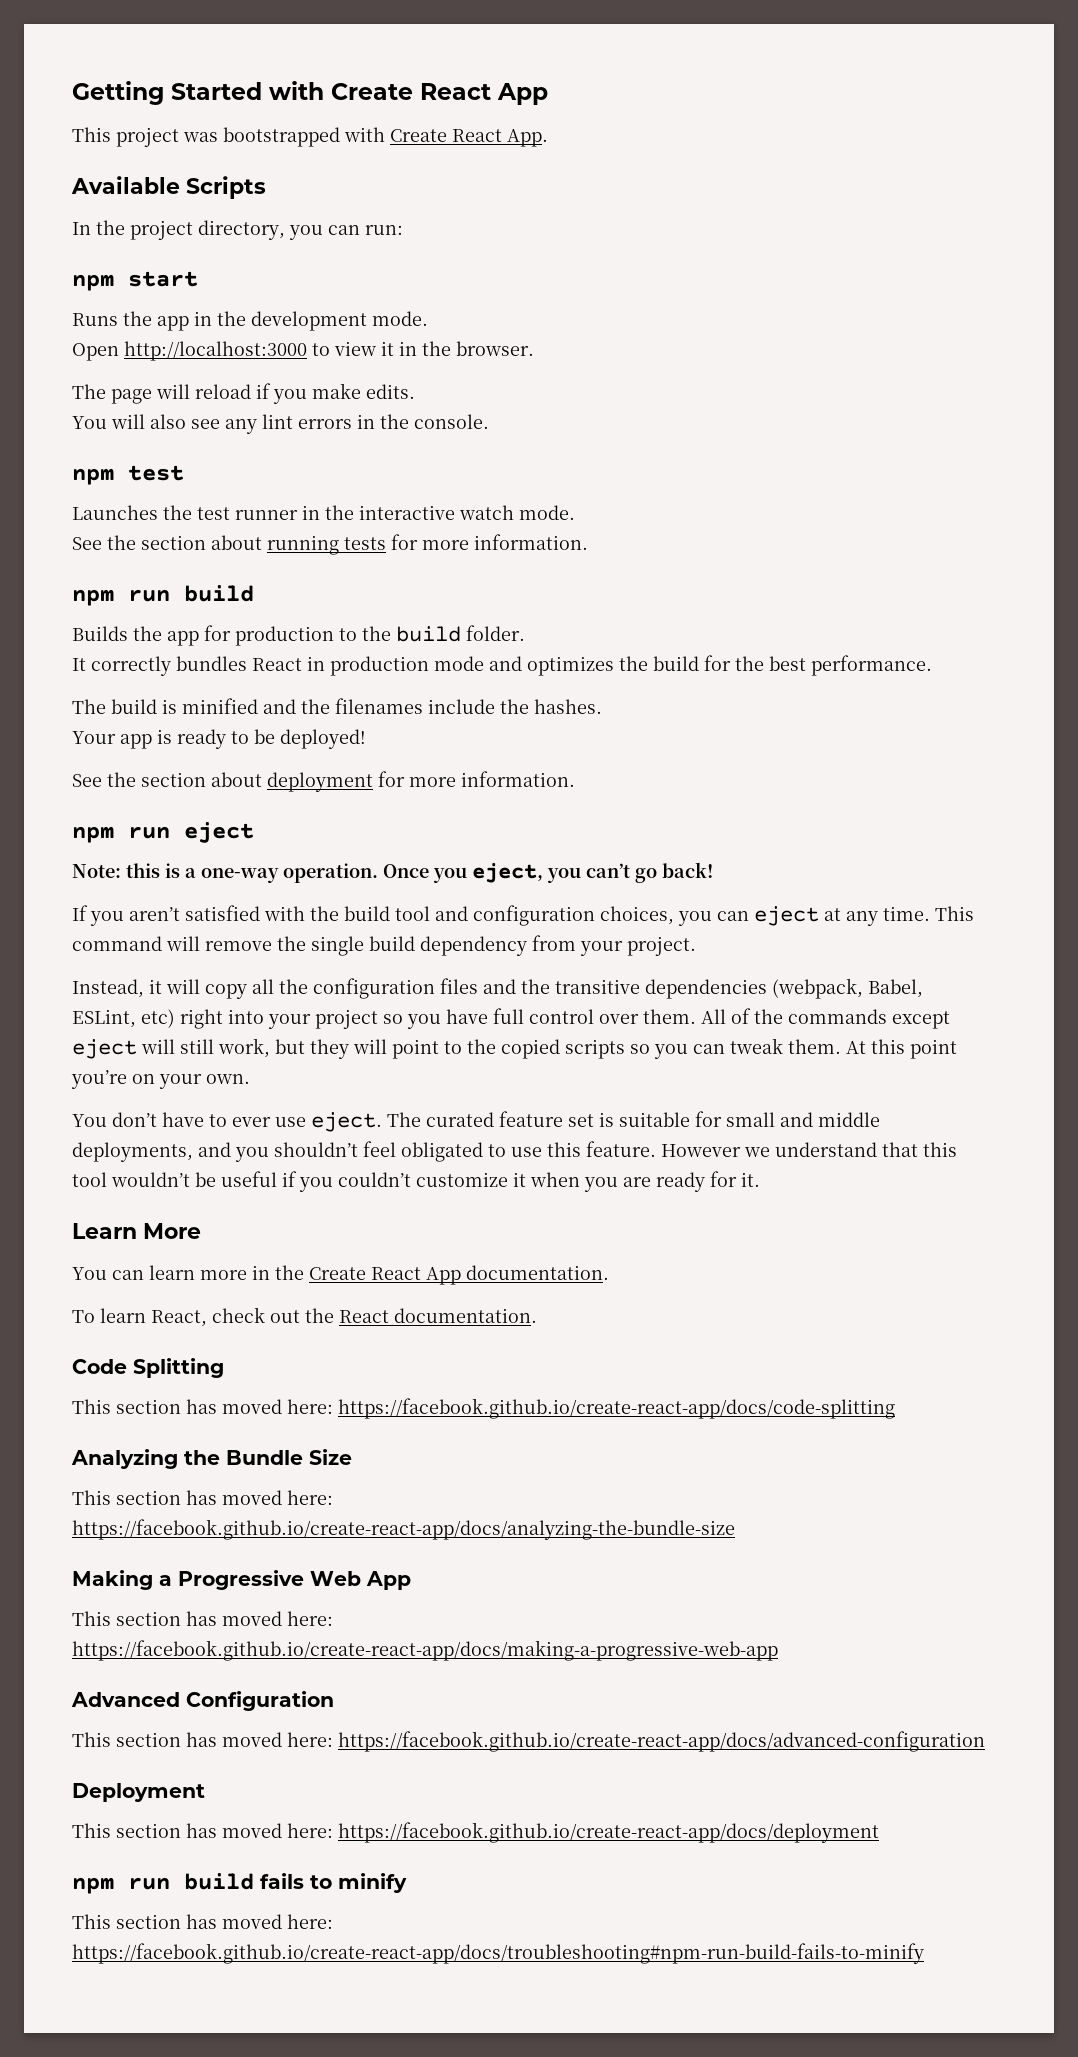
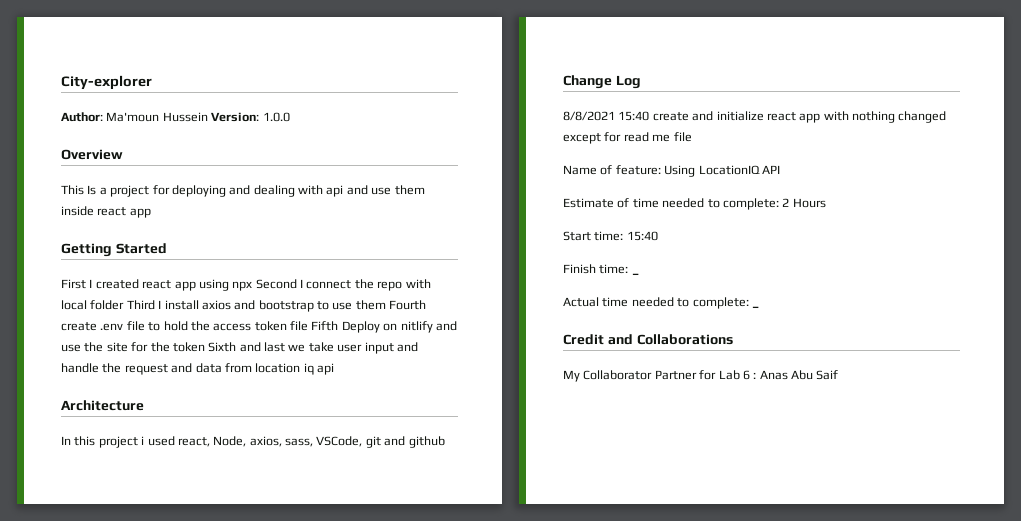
- Getting Started with Create React App
- This project was bootstrapped with Create React App.
- Available Scripts
- In the project directory, you can run:
- npm start
- Runs the app in the development mode.
- Open http://localhost:3000 to view it in the browser.
- The page will reload if you make edits.
- You will also see any lint errors in the console.
- npm test
- Launches the test runner in the interactive watch mode.
- See the section about running tests for more information.
- npm run build
- Builds the app for production to the build folder.
- It correctly bundles React in production mode and optimizes the build for the best performance.
- The build is minified and the filenames include the hashes.
- Your app is ready to be deployed!
- See the section about deployment for more information.
- npm run eject
- Note: this is a one-way operation. Once you eject, you can’t go back!
- If you aren’t satisfied with the build tool and configuration choices, you can eject at any time. This command will remove the single build dependency from your project.
- Instead, it will copy all the configuration files and the transitive dependencies (webpack, Babel, ESLint, etc) right into your project so you have full control over them. All of the commands except eject will still work, but they will point to the copied scripts so you can tweak them. At this point you’re on your own.
- You don’t have to ever use eject. The curated feature set is suitable for small and middle deployments, and you shouldn’t feel obligated to use this feature. However we understand that this tool wouldn’t be useful if you couldn’t customize it when you are ready for it.
- Learn More
- You can learn more in the Create React App documentation.
- To learn React, check out the React documentation.
- Code Splitting
- This section has moved here: https://facebook.github.io/create-react-app/docs/code-splitting
- Analyzing the Bundle Size
- This section has moved here: https://facebook.github.io/create-react-app/docs/analyzing-the-bundle-size
- Making a Progressive Web App
- This section has moved here: https://facebook.github.io/create-react-app/docs/making-a-progressive-web-app
- Advanced Configuration
- This section has moved here: https://facebook.github.io/create-react-app/docs/advanced-configuration
- Deployment
- This section has moved here: https://facebook.github.io/create-react-app/docs/deployment
- npm run build fails to minify
- This section has moved here: https://facebook.github.io/create-react-app/docs/troubleshooting#npm-run-build-fails-to-minify
+ City-explorer
+ Author: Ma'moun Hussein Version: 1.0.0
+ Overview
+ This Is a project for deploying and dealing with api and use them inside react app
+ Getting Started
+ First I created react app using npx Second I connect the repo with local folder Third I install axios and bootstrap to use them Fourth create .env file to hold the access token file Fifth Deploy on nitlify and use the site for the token Sixth and last we take user input and handle the request and data from location iq api
+ Architecture
+ In this project i used react, Node, axios, sass, VSCode, git and github
+ Change Log
+ 8/8/2021 15:40 create and initialize react app with nothing changed except for read me file
+ Name of feature: Using LocationIQ API
+ Estimate of time needed to complete: 2 Hours
+ Start time: 15:40
+ Finish time: _
+ Actual time needed to complete: _
+ Credit and Collaborations
+ My Collaborator Partner for Lab 6 : Anas Abu Saif

